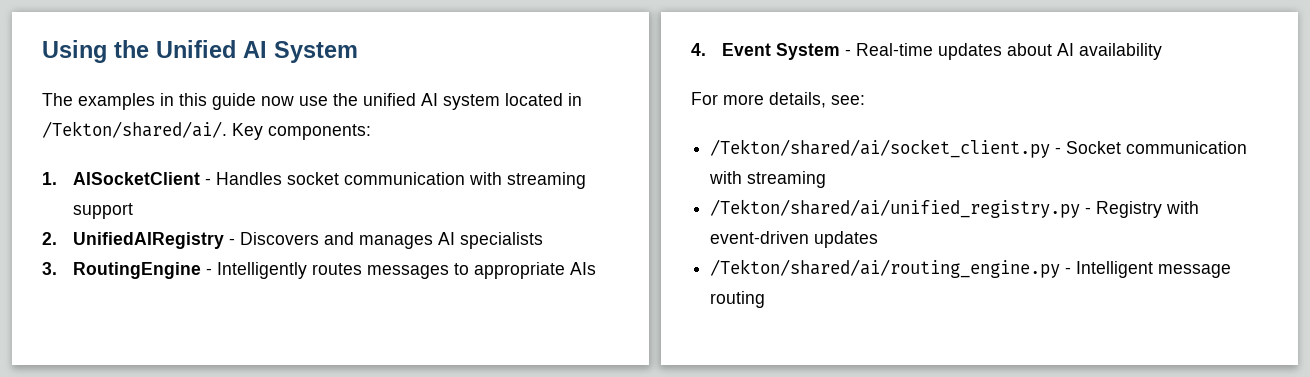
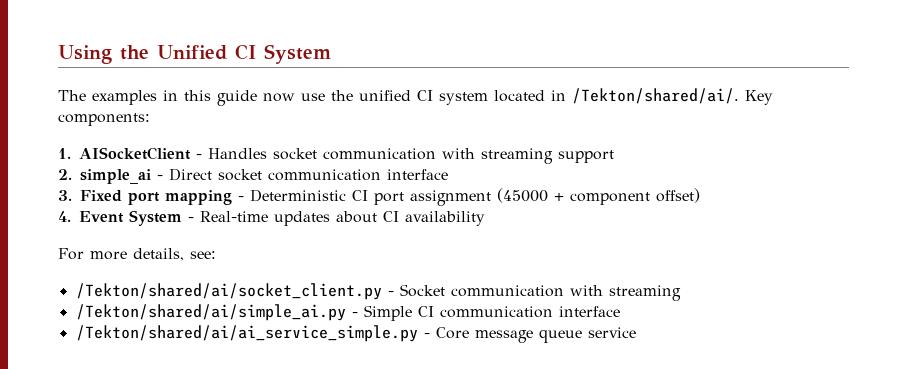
- Using the Unified AI System
+ Using the Unified CI System
- The examples in this guide now use the unified AI system located in /Tekton/shared/ai/.
+ The examples in this guide now use the unified CI system located in /Tekton/shared/ai/.
- 2. UnifiedAIRegistry - Discovers and manages AI specialists
- 3. RoutingEngine - Intelligently routes messages to appropriate AIs
+ 2. simple_ai - Direct socket communication interface
+ 3. Fixed port mapping - Deterministic CI port assignment (45000 + component offset)
- 4. Event System - Real-time updates about AI availability
+ 4. Event System - Real-time updates about CI availability
- /Tekton/shared/ai/unified_registry.py - Registry with event-driven updates
- /Tekton/shared/ai/routing_engine.py - Intelligent message routing
+ /Tekton/shared/ai/simple_ai.py - Simple CI communication interface
+ /Tekton/shared/ai/ai_service_simple.py - Core message queue service

